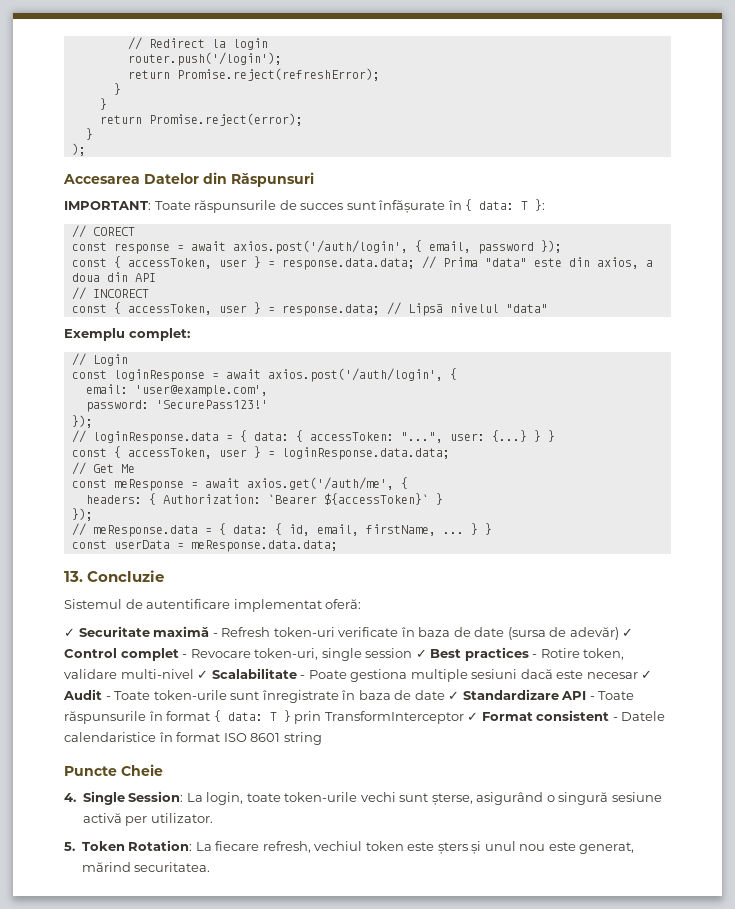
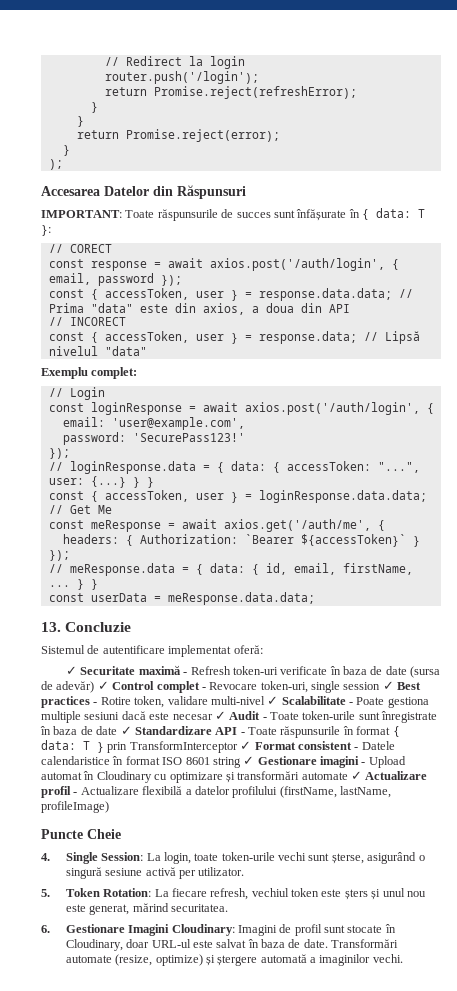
- T } prin TransformInterceptor ✓ Format consistent - Datele calendaristice în format ISO 8601 string
+ T } prin TransformInterceptor ✓ Format consistent - Datele calendaristice în format ISO 8601 string ✓ Gestionare imagini - Upload automat în Cloudinary cu optimizare și transformări automate ✓ Actualizare profil - Actualizare flexibilă a datelor profilului (firstName, lastName, profileImage)
+ 6. Gestionare Imagini Cloudinary: Imagini de profil sunt stocate în Cloudinary, doar URL-ul este salvat în baza de date. Transformări automate (resize, optimize) și ștergere automată a imaginilor vechi.

